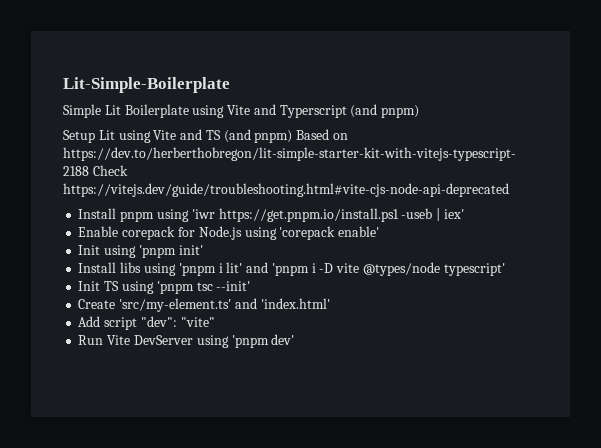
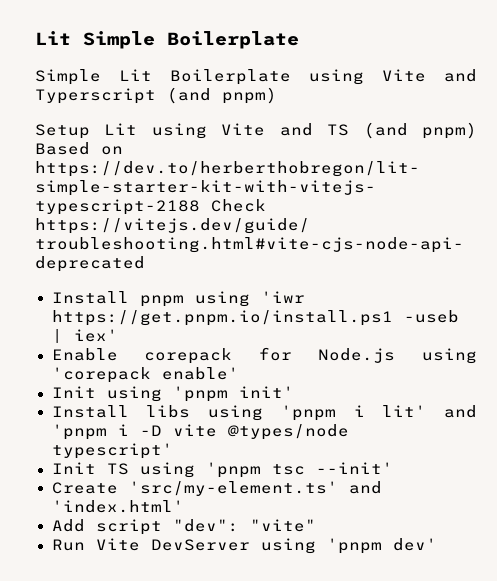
- Lit-Simple-Boilerplate
+ Lit Simple Boilerplate

